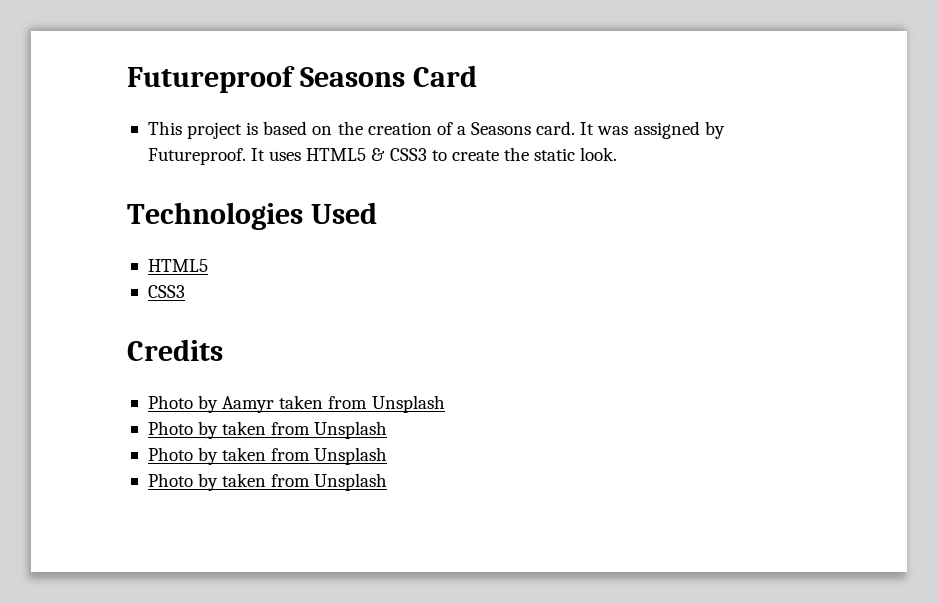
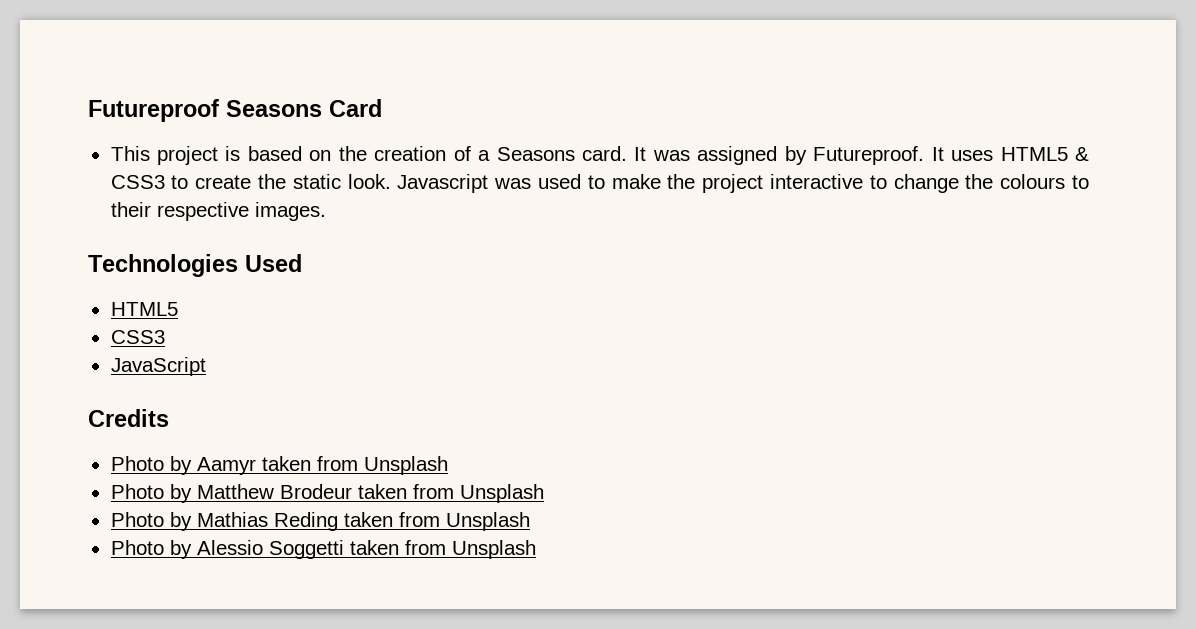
+ Javascript was used to make the project interactive to change the colours to their respective images.
+ JavaScript
  Photo by Aamyr taken from Unsplash
- Photo by taken from Unsplash
- Photo by taken from Unsplash
- Photo by taken from Unsplash
+ Photo by Matthew Brodeur taken from Unsplash
+ Photo by Mathias Reding taken from Unsplash
+ Photo by Alessio Soggetti taken from Unsplash

